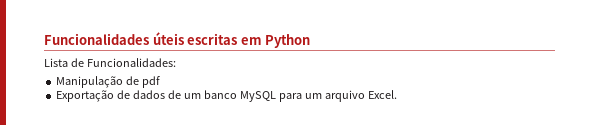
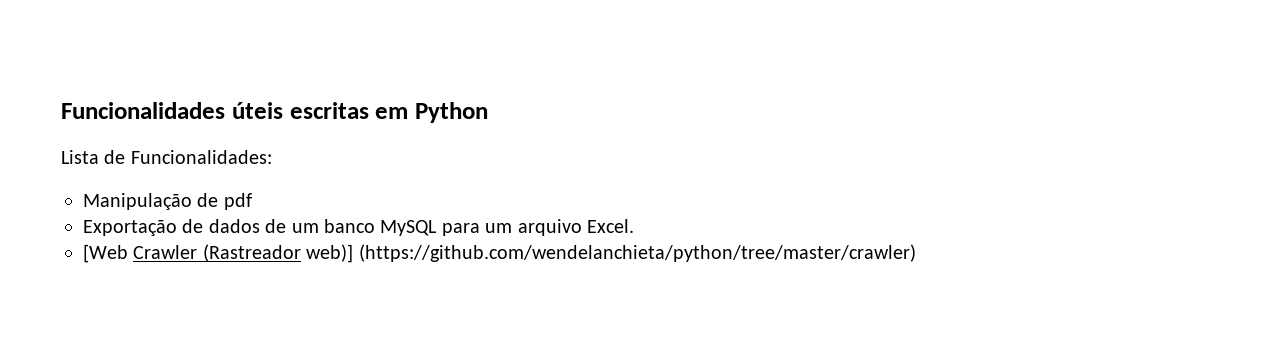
+ [Web Crawler (Rastreador web)] (https://github.com/wendelanchieta/python/tree/master/crawler)

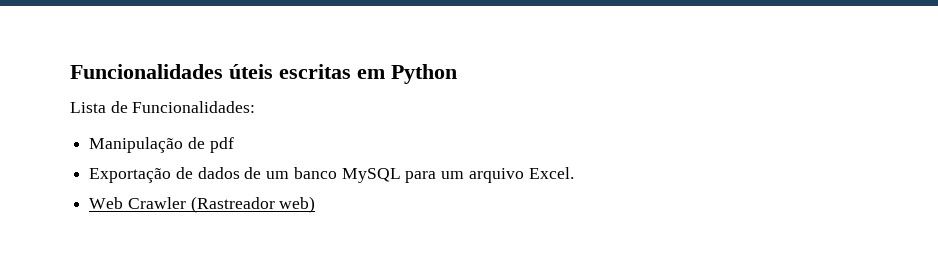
- [Web Crawler (Rastreador web)] (https://github.com/wendelanchieta/python/tree/master/crawler)
+ Web Crawler (Rastreador web)

